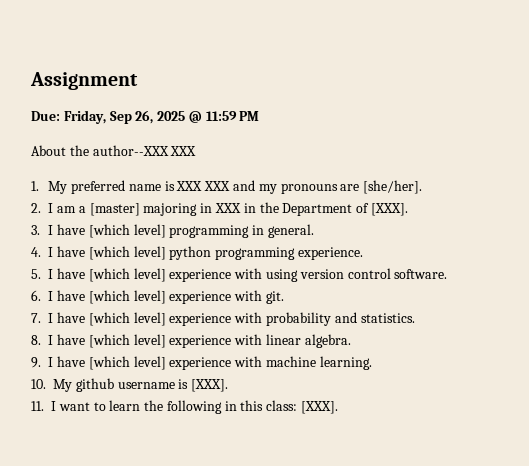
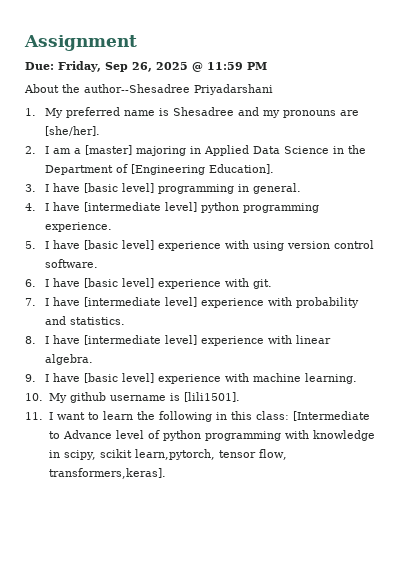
- About the author--XXX XXX
+ About the author--Shesadree Priyadarshani
- 1. My preferred name is XXX XXX and my pronouns are [she/her].
+ 1. My preferred name is Shesadree and my pronouns are [she/her].
- 2. I am a [master] majoring in XXX in the Department of [XXX].
+ 2. I am a [master] majoring in Applied Data Science in the Department of [Engineering Education].
- 3. I have [which level] programming in general.
+ 3. I have [basic level] programming in general.
- 4. I have [which level] python programming experience.
+ 4. I have [intermediate level] python programming experience.
- 5. I have [which level] experience with using version control software.
+ 5. I have [basic level] experience with using version control software.
- 6. I have [which level] experience with git.
+ 6. I have [basic level] experience with git.
- 7. I have [which level] experience with probability and statistics.
+ 7. I have [intermediate level] experience with probability and statistics.
- 8. I have [which level] experience with linear algebra.
+ 8. I have [intermediate level] experience with linear algebra.
- 9. I have [which level] experience with machine learning.
+ 9. I have [basic level] experience with machine learning.
- 10. My github username is [XXX].
+ 10. My github username is [lili1501].
- 11. I want to learn the following in this class: [XXX].
+ 11. I want to learn the following in this class: [Intermediate to Advance level of python programming with knowledge in scipy, scikit learn,pytorch, tensor flow, transformers,keras].

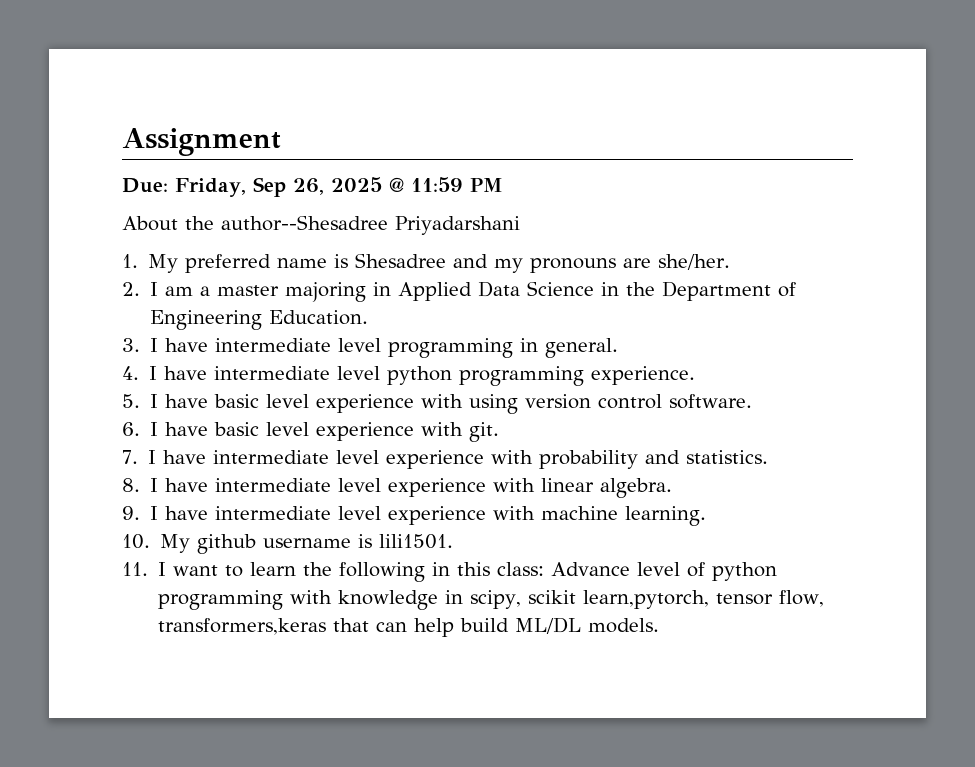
- 1. My preferred name is Shesadree and my pronouns are [she/her].
+ 1. My preferred name is Shesadree and my pronouns are she/her.
- 2. I am a [master] majoring in Applied Data Science in the Department of [Engineering Education].
+ 2. I am a master majoring in Applied Data Science in the Department of Engineering Education.
- 3. I have [basic level] programming in general.
+ 3. I have intermediate level programming in general.
- 4. I have [intermediate level] python programming experience.
+ 4. I have intermediate level python programming experience.
- 5. I have [basic level] experience with using version control software.
+ 5. I have basic level experience with using version control software.
- 6. I have [basic level] experience with git.
+ 6. I have basic level experience with git.
- 7. I have [intermediate level] experience with probability and statistics.
+ 7. I have intermediate level experience with probability and statistics.
- 8. I have [intermediate level] experience with linear algebra.
+ 8. I have intermediate level experience with linear algebra.
- 9. I have [basic level] experience with machine learning.
+ 9. I have intermediate level experience with machine learning.
- 10. My github username is [lili1501].
+ 10. My github username is lili1501.
- 11. I want to learn the following in this class: [Intermediate to Advance level of python programming with knowledge in scipy, scikit learn,pytorch, tensor flow, transformers,keras].
+ 11. I want to learn the following in this class: Advance level of python programming with knowledge in scipy, scikit learn,pytorch, tensor flow, transformers,keras that can help build ML/DL models.

